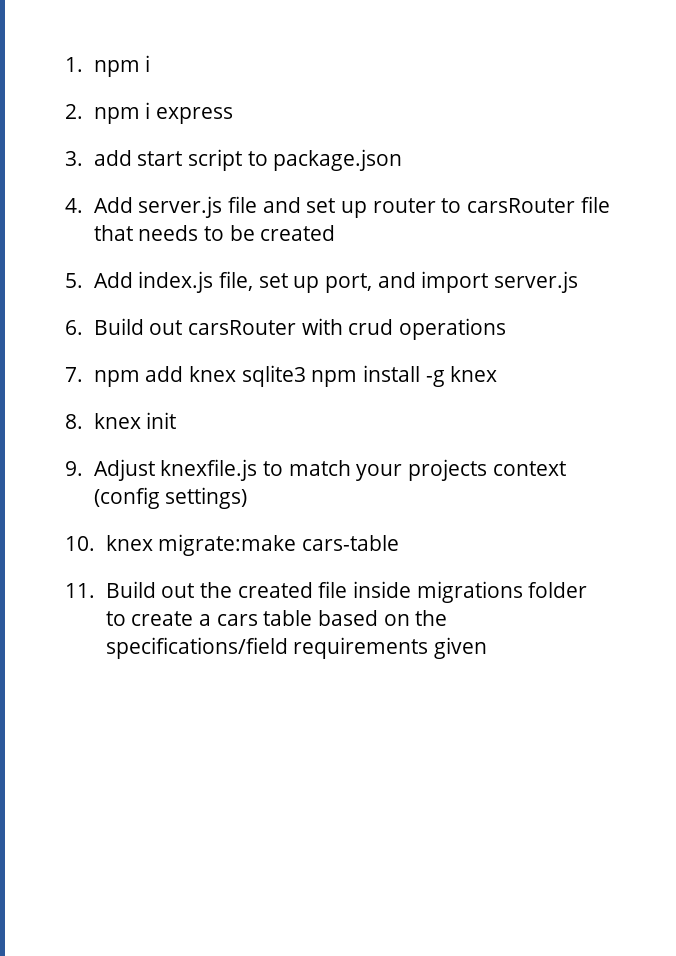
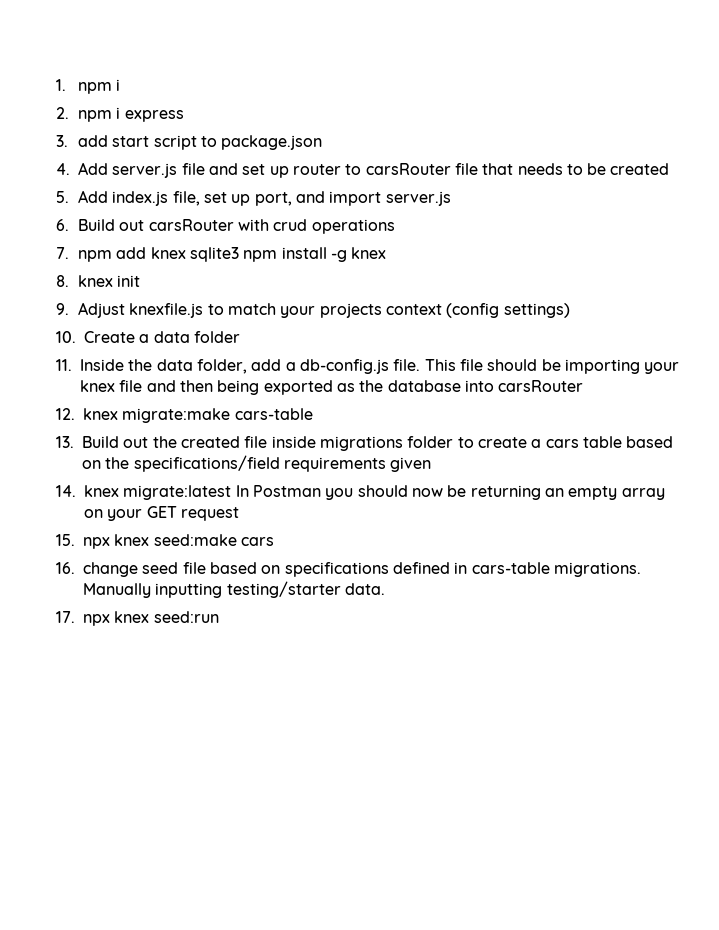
- 10. knex migrate:make cars-table
+ 10. Create a data folder
+ 11. Inside the data folder, add a db-config.js file. This file should be importing your knex file and then being exported as the database into carsRouter
+ 12. knex migrate:make cars-table
- 11. Build out the created file inside migrations folder to create a cars table based on the specifications/field requirements given
+ 13. Build out the created file inside migrations folder to create a cars table based on the specifications/field requirements given
+ 14. knex migrate:latest In Postman you should now be returning an empty array on your GET request
+ 15. npx knex seed:make cars
+ 16. change seed file based on specifications defined in cars-table migrations. Manually inputting testing/starter data.
+ 17. npx knex seed:run

